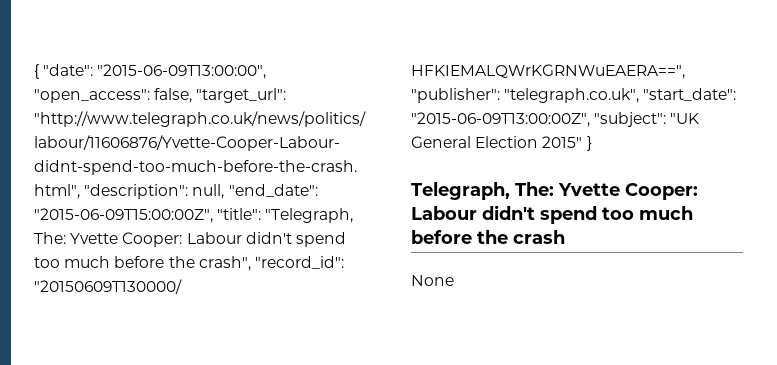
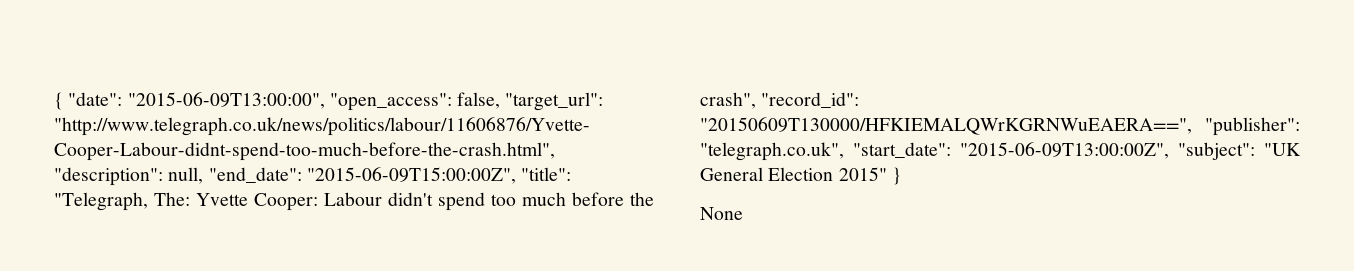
- Telegraph, The: Yvette Cooper: Labour didn't spend too much before the crash

